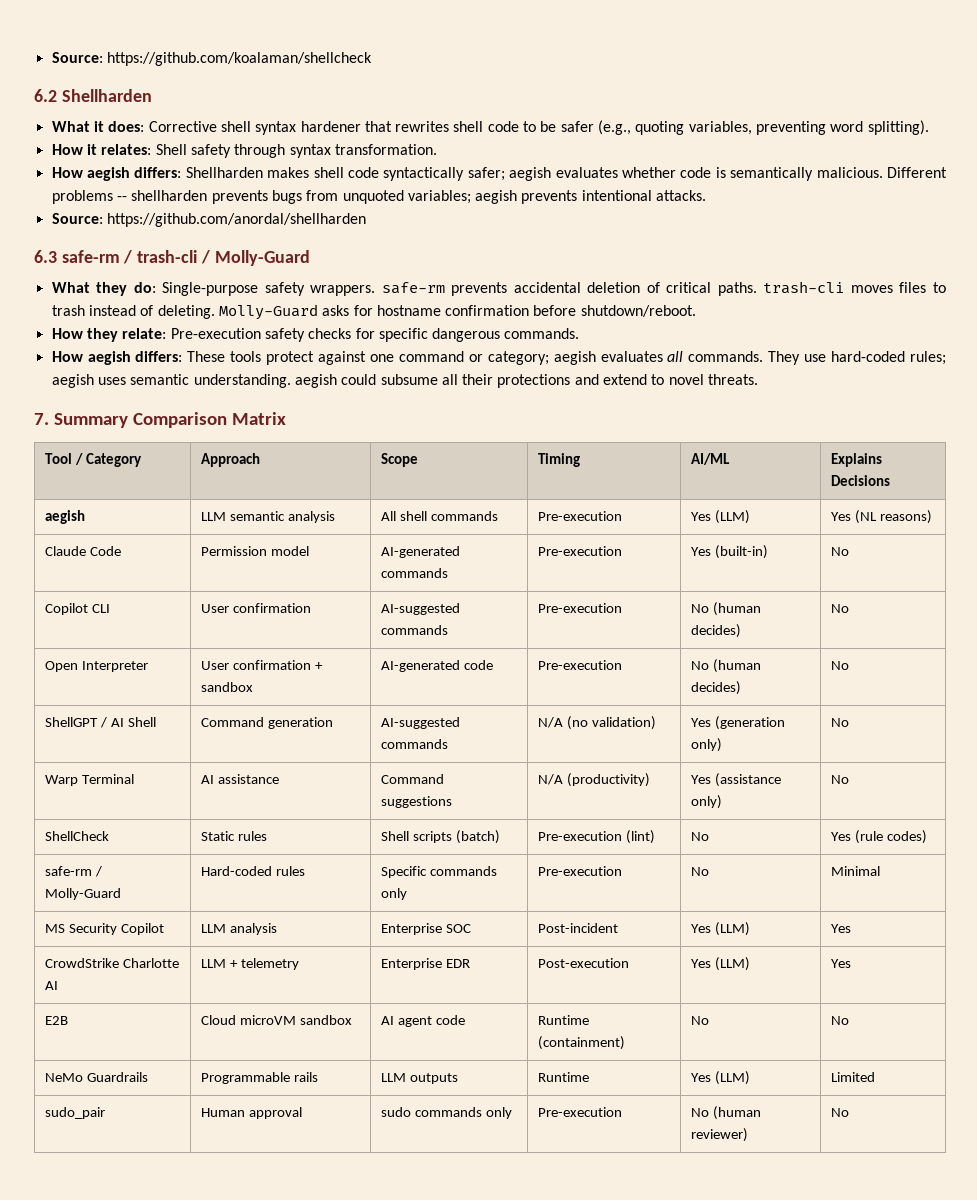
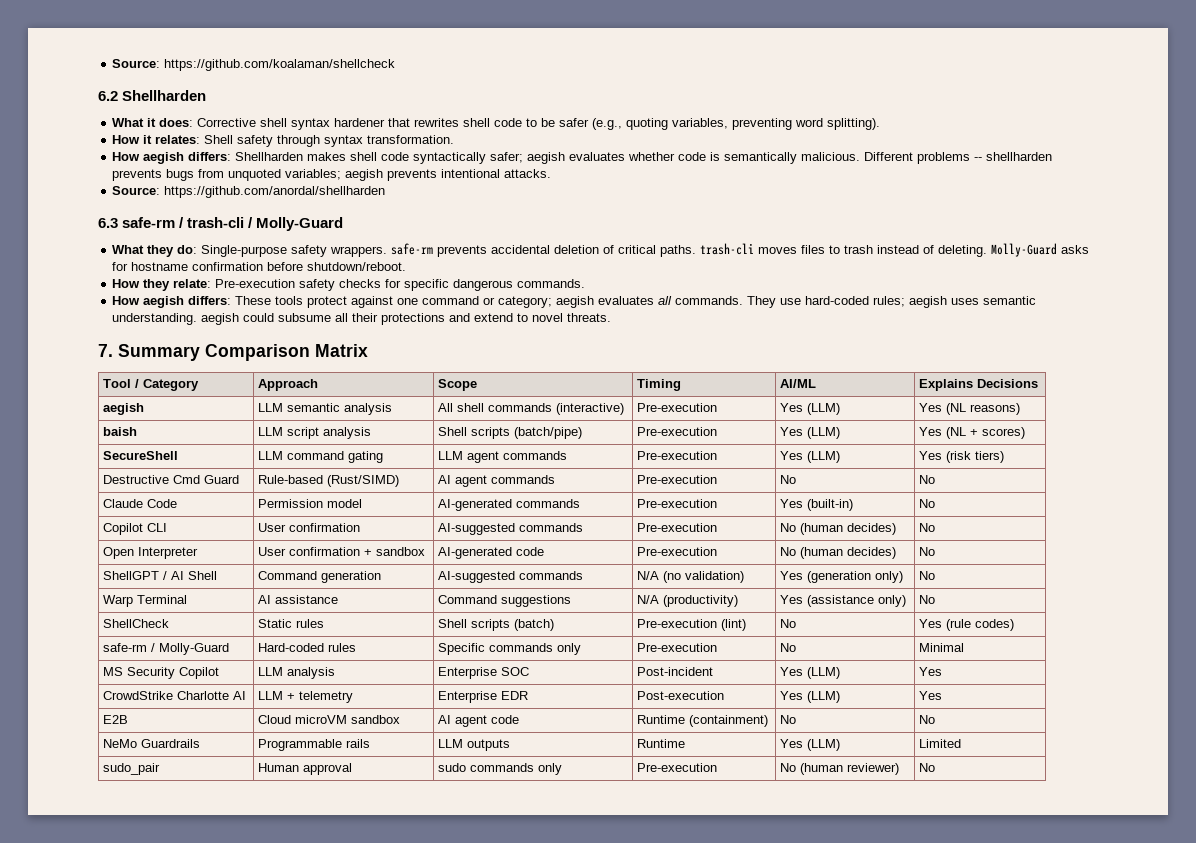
- aegish | LLM semantic analysis | All shell commands | Pre-execution | Yes (LLM) | Yes (NL reasons)
+ aegish | LLM semantic analysis | All shell commands (interactive) | Pre-execution | Yes (LLM) | Yes (NL reasons)
+ baish | LLM script analysis | Shell scripts (batch/pipe) | Pre-execution | Yes (LLM) | Yes (NL + scores)
+ SecureShell | LLM command gating | LLM agent commands | Pre-execution | Yes (LLM) | Yes (risk tiers)
+ Destructive Cmd Guard | Rule-based (Rust/SIMD) | AI agent commands | Pre-execution | No | No

